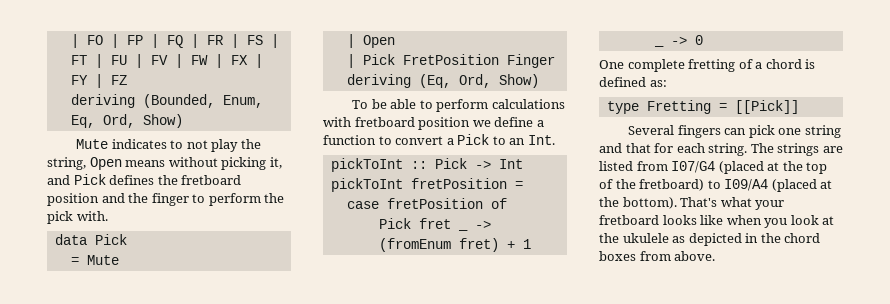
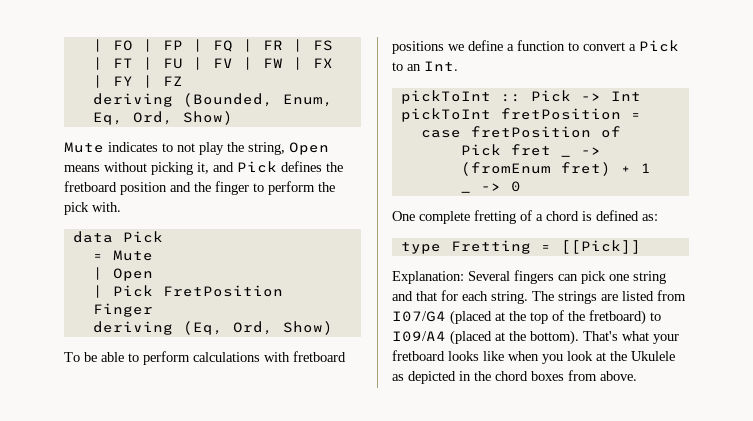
- To be able to perform calculations with fretboard position we define a function to convert a Pick to an Int.
+ To be able to perform calculations with fretboard positions we define a function to convert a Pick to an Int.
- Several fingers can pick one string and that for each string.
+ Explanation: Several fingers can pick one string and that for each string.
- That's what your fretboard looks like when you look at the ukulele as depicted in the chord boxes from above.
+ That's what your fretboard looks like when you look at the Ukulele as depicted in the chord boxes from above.

